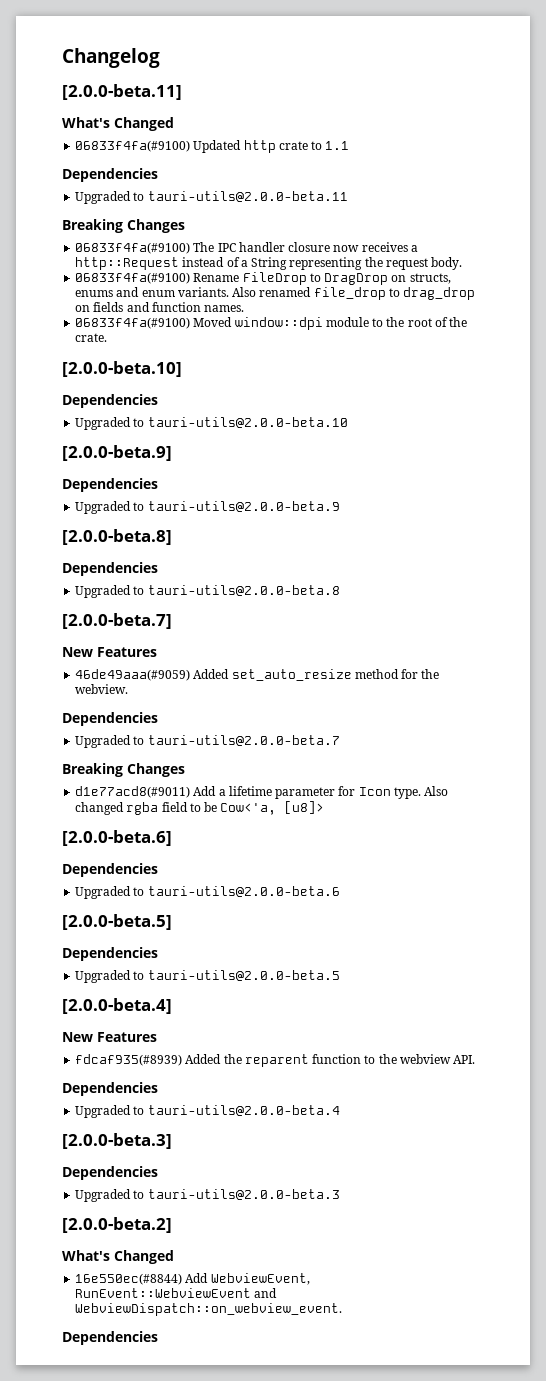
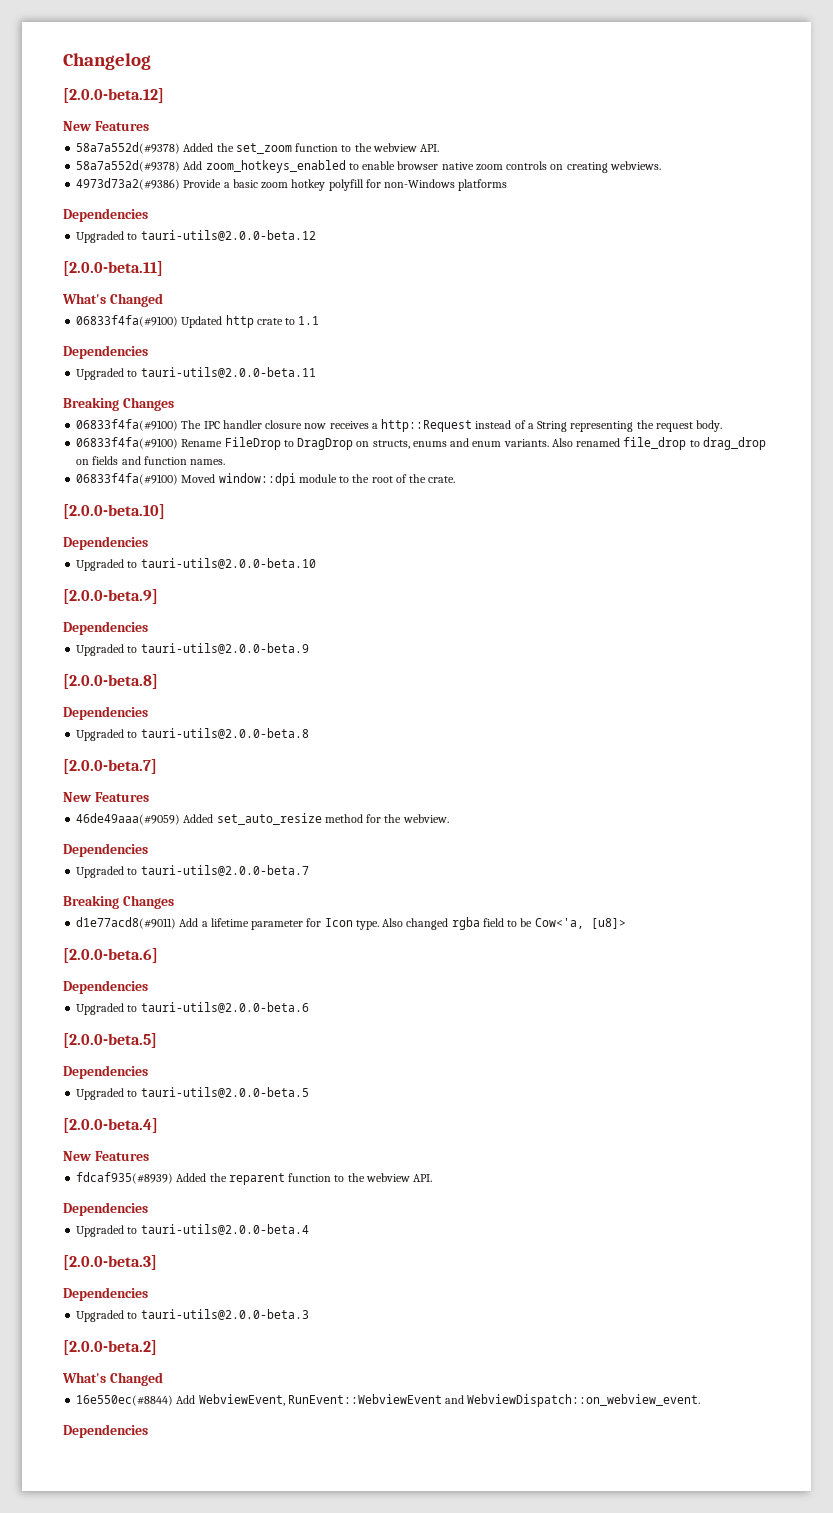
+ [2.0.0-beta.12]
+ New Features
+ 58a7a552d(#9378) Added the set_zoom function to the webview API.
+ 58a7a552d(#9378) Add zoom_hotkeys_enabled to enable browser native zoom controls on creating webviews.
+ 4973d73a2(#9386) Provide a basic zoom hotkey polyfill for non-Windows platforms
+ Dependencies
+ Upgraded to tauri-utils@2.0.0-beta.12

